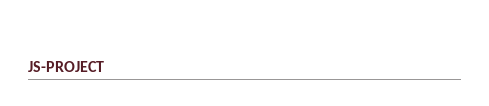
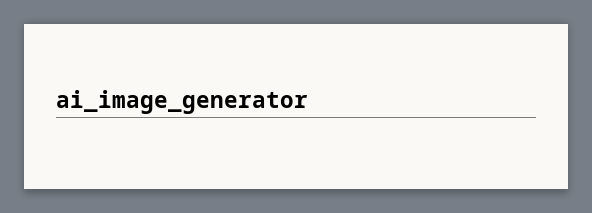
- JS-PROJECT
+ ai_image_generator

